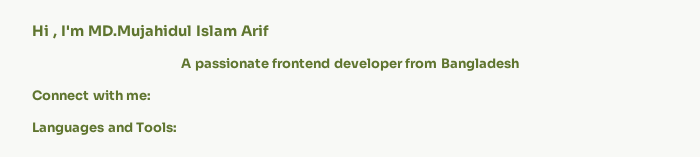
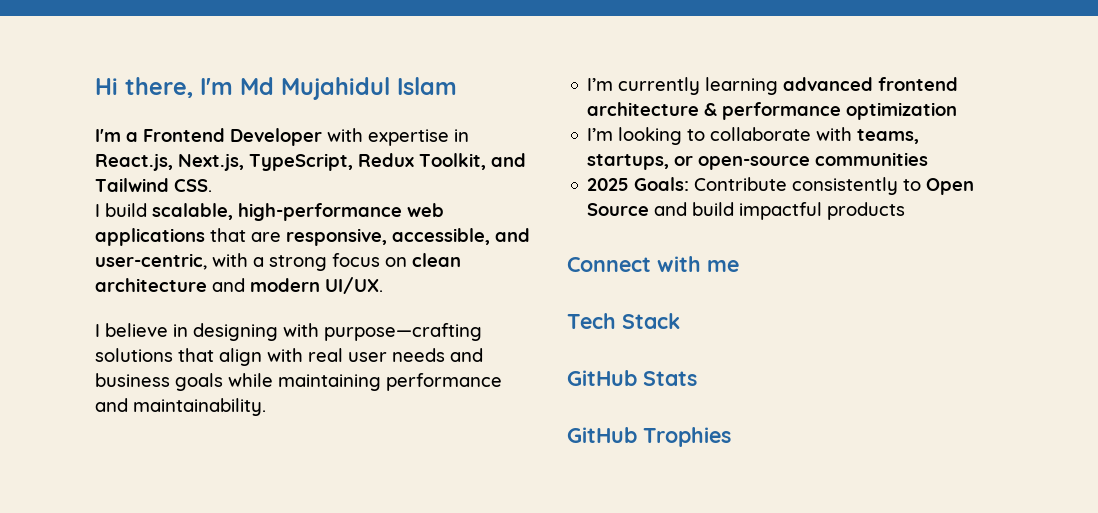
- Hi , I'm MD.Mujahidul Islam Arif
- A passionate frontend developer from Bangladesh
- Connect with me:
- Languages and Tools:
+ Hi there, I'm Md Mujahidul Islam
+ I'm a Frontend Developer with expertise in React.js, Next.js, TypeScript, Redux Toolkit, and Tailwind CSS.
+ I build scalable, high-performance web applications that are responsive, accessible, and user-centric, with a strong focus on clean architecture and modern UI/UX.
+ I believe in designing with purpose—crafting solutions that align with real user needs and business goals while maintaining performance and maintainability.
+ I’m currently learning advanced frontend architecture & performance optimization
+ I’m looking to collaborate with teams, startups, or open-source communities
+ 2025 Goals: Contribute consistently to Open Source and build impactful products
+ Connect with me
+ Tech Stack
+ GitHub Stats
+ GitHub Trophies

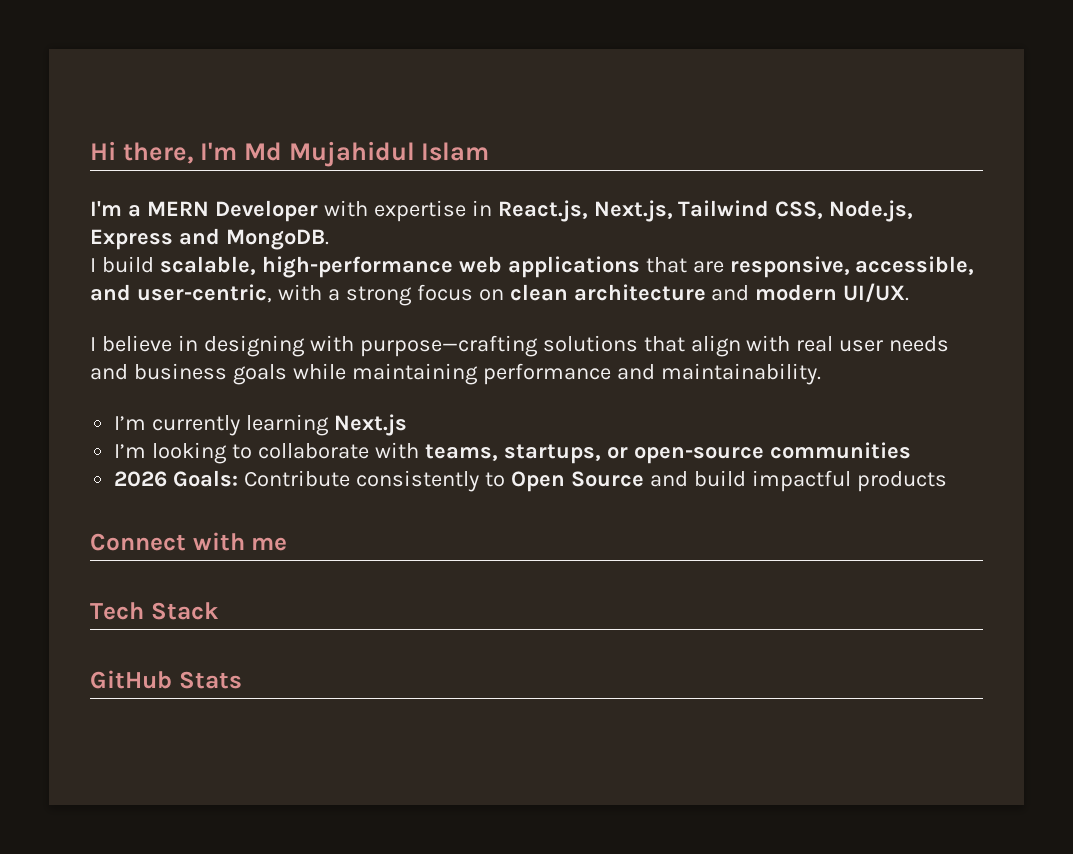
- I'm a Frontend Developer with expertise in React.js, Next.js, TypeScript, Redux Toolkit, and Tailwind CSS.
+ I'm a MERN Developer with expertise in React.js, Next.js, Tailwind CSS, Node.js, Express and MongoDB.
- I’m currently learning advanced frontend architecture & performance optimization
+ I’m currently learning Next.js
- 2025 Goals: Contribute consistently to Open Source and build impactful products
+ 2026 Goals: Contribute consistently to Open Source and build impactful products
- GitHub Trophies

